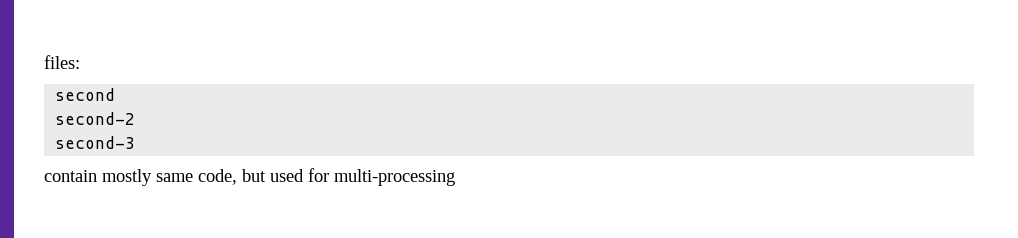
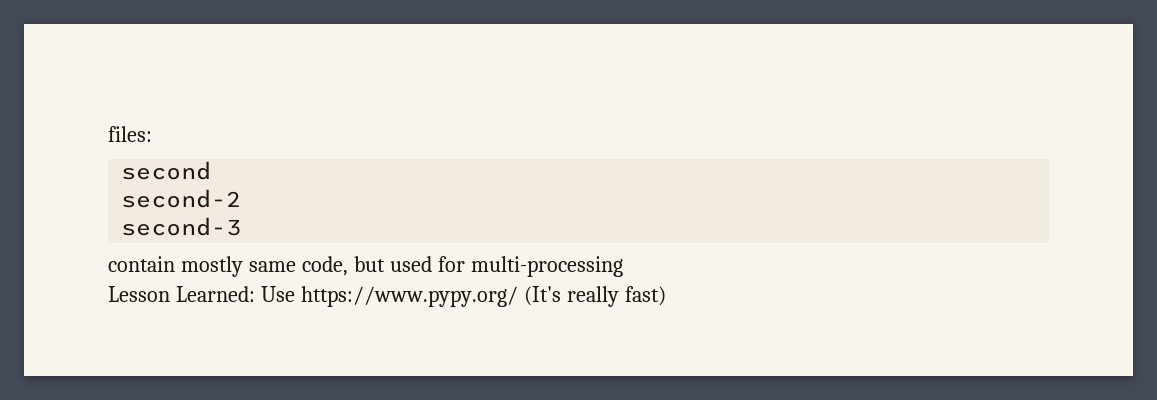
+ Lesson Learned: Use https://www.pypy.org/ (It's really fast)

